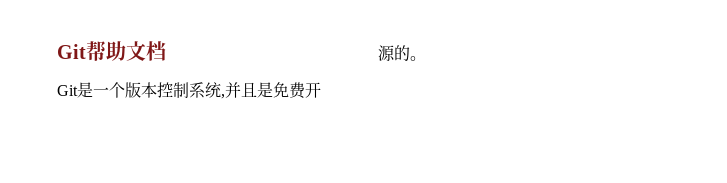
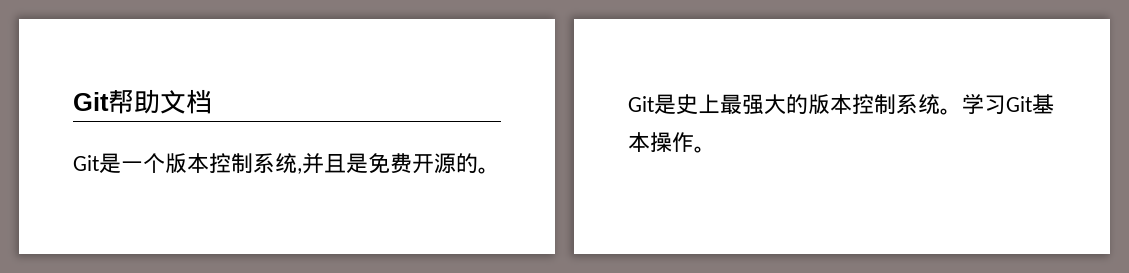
+ Git是史上最强大的版本控制系统。学习Git基本操作。

